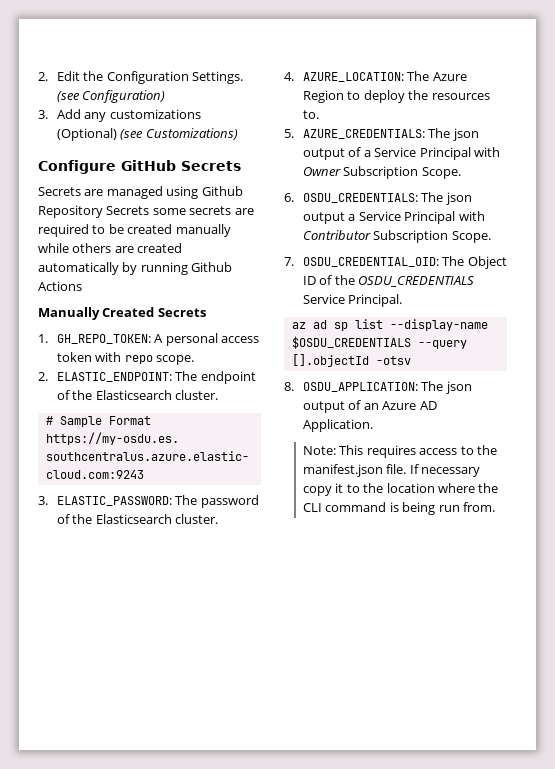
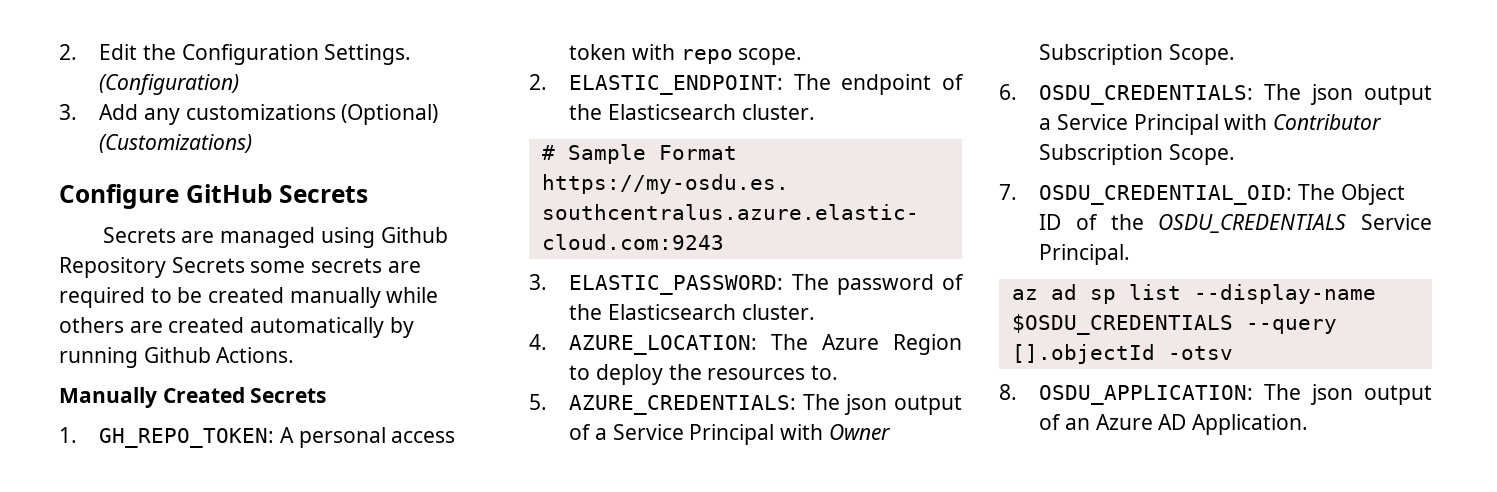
- (see Configuration)
+ (Configuration)
- 3. Add any customizations (Optional) (see Customizations)
+ 3. Add any customizations (Optional) (Customizations)
- Secrets are managed using Github Repository Secrets some secrets are required to be created manually while others are created automatically by running Github Actions
+ Secrets are managed using Github Repository Secrets some secrets are required to be created manually while others are created automatically by running Github Actions.
- Note: This requires access to the manifest.json file. If necessary copy it to the location where the CLI command is being run from.

